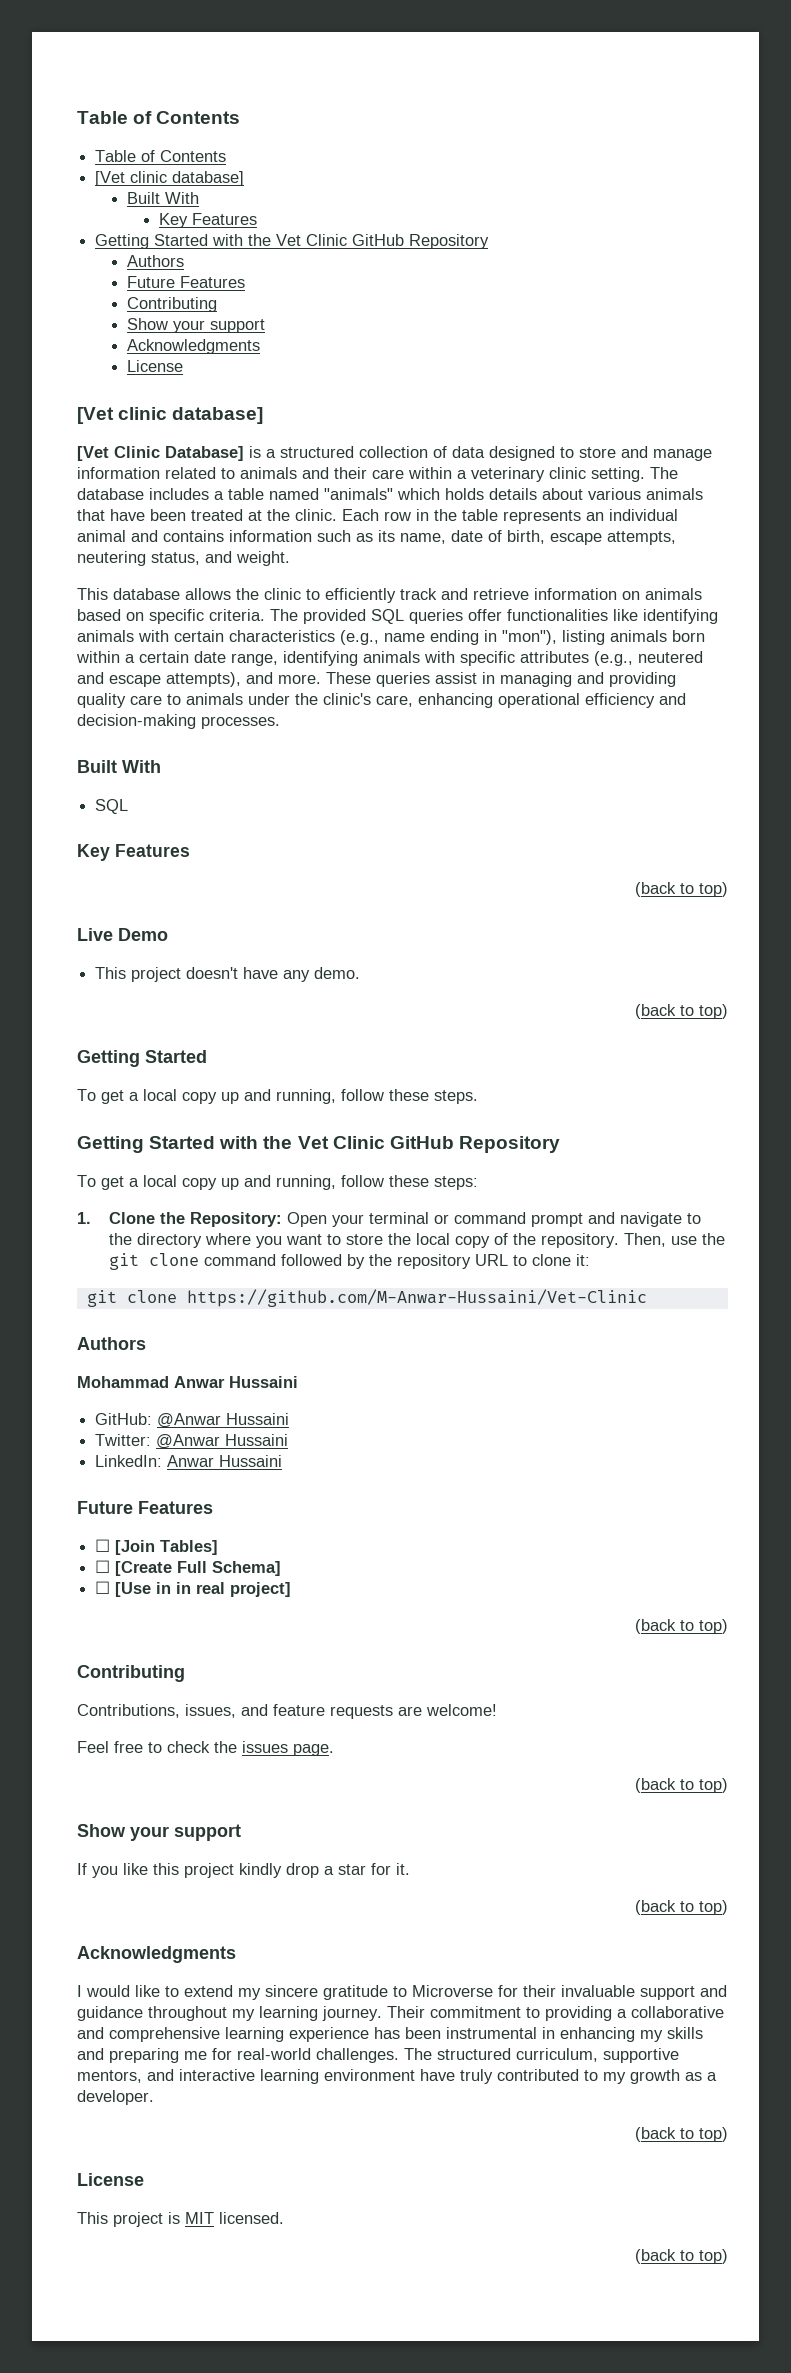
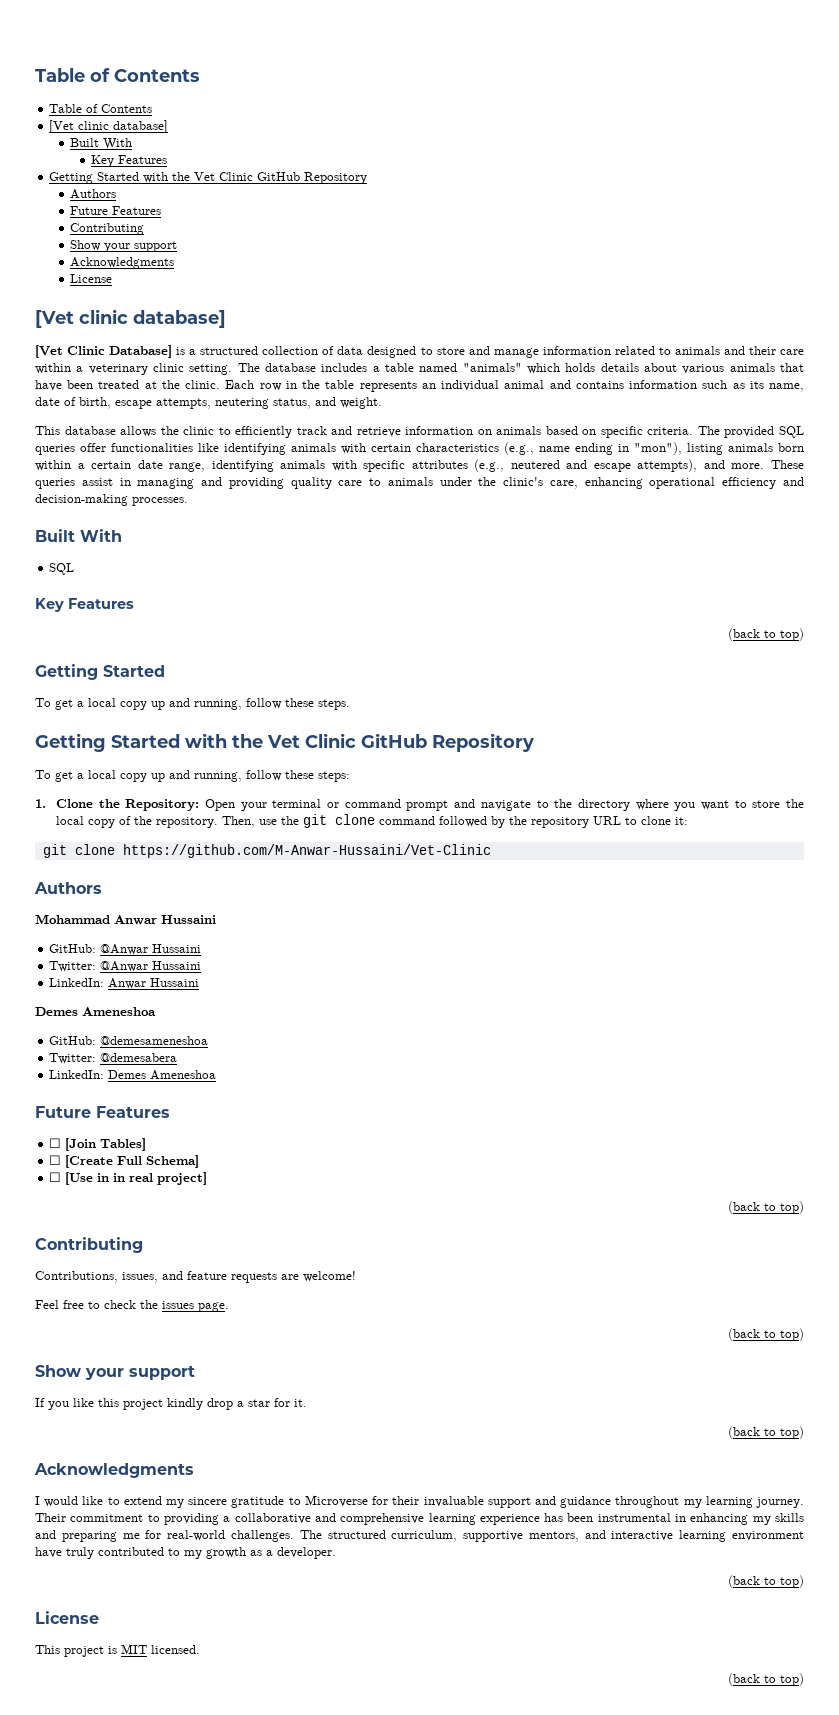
- Live Demo
- This project doesn't have any demo.
- (back to top)
  LinkedIn: Anwar Hussaini
+ Demes Ameneshoa
+ GitHub: @demesameneshoa
+ Twitter: @demesabera
+ LinkedIn: Demes Ameneshoa

